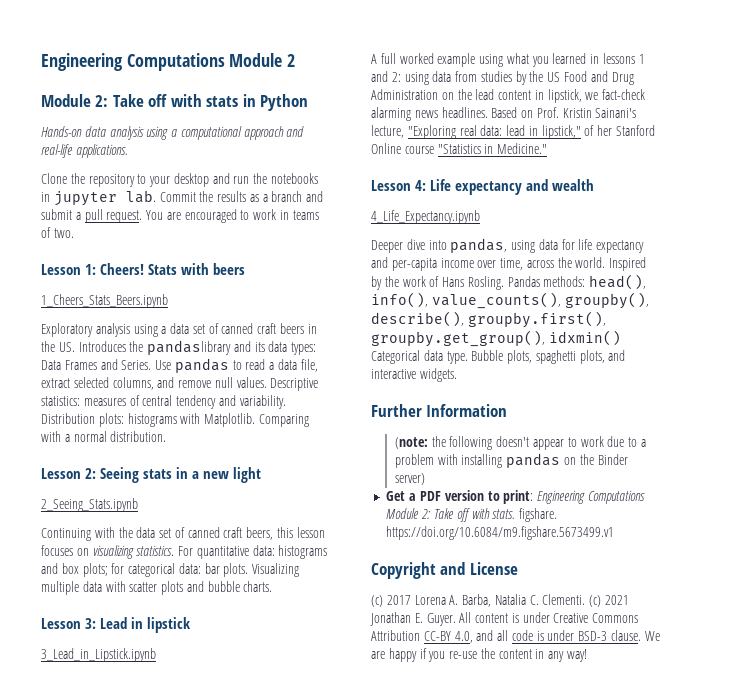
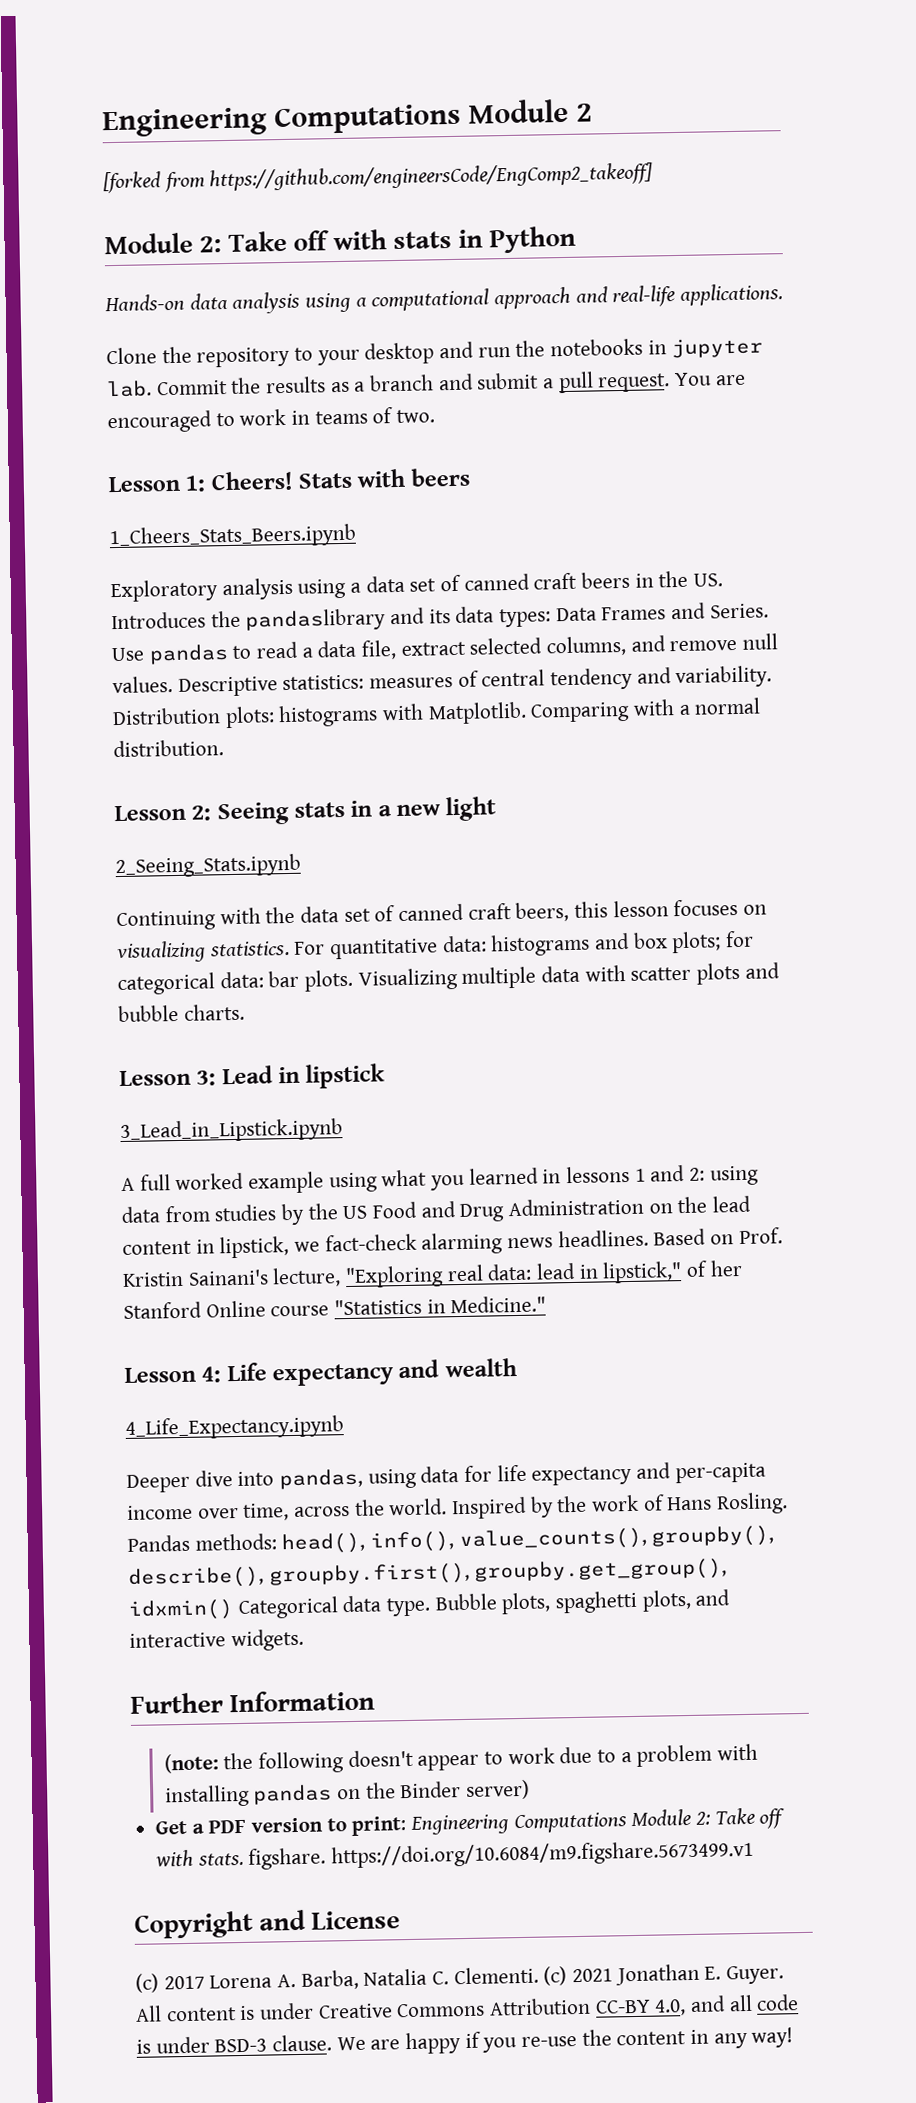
+ [forked from https://github.com/engineersCode/EngComp2_takeoff]

